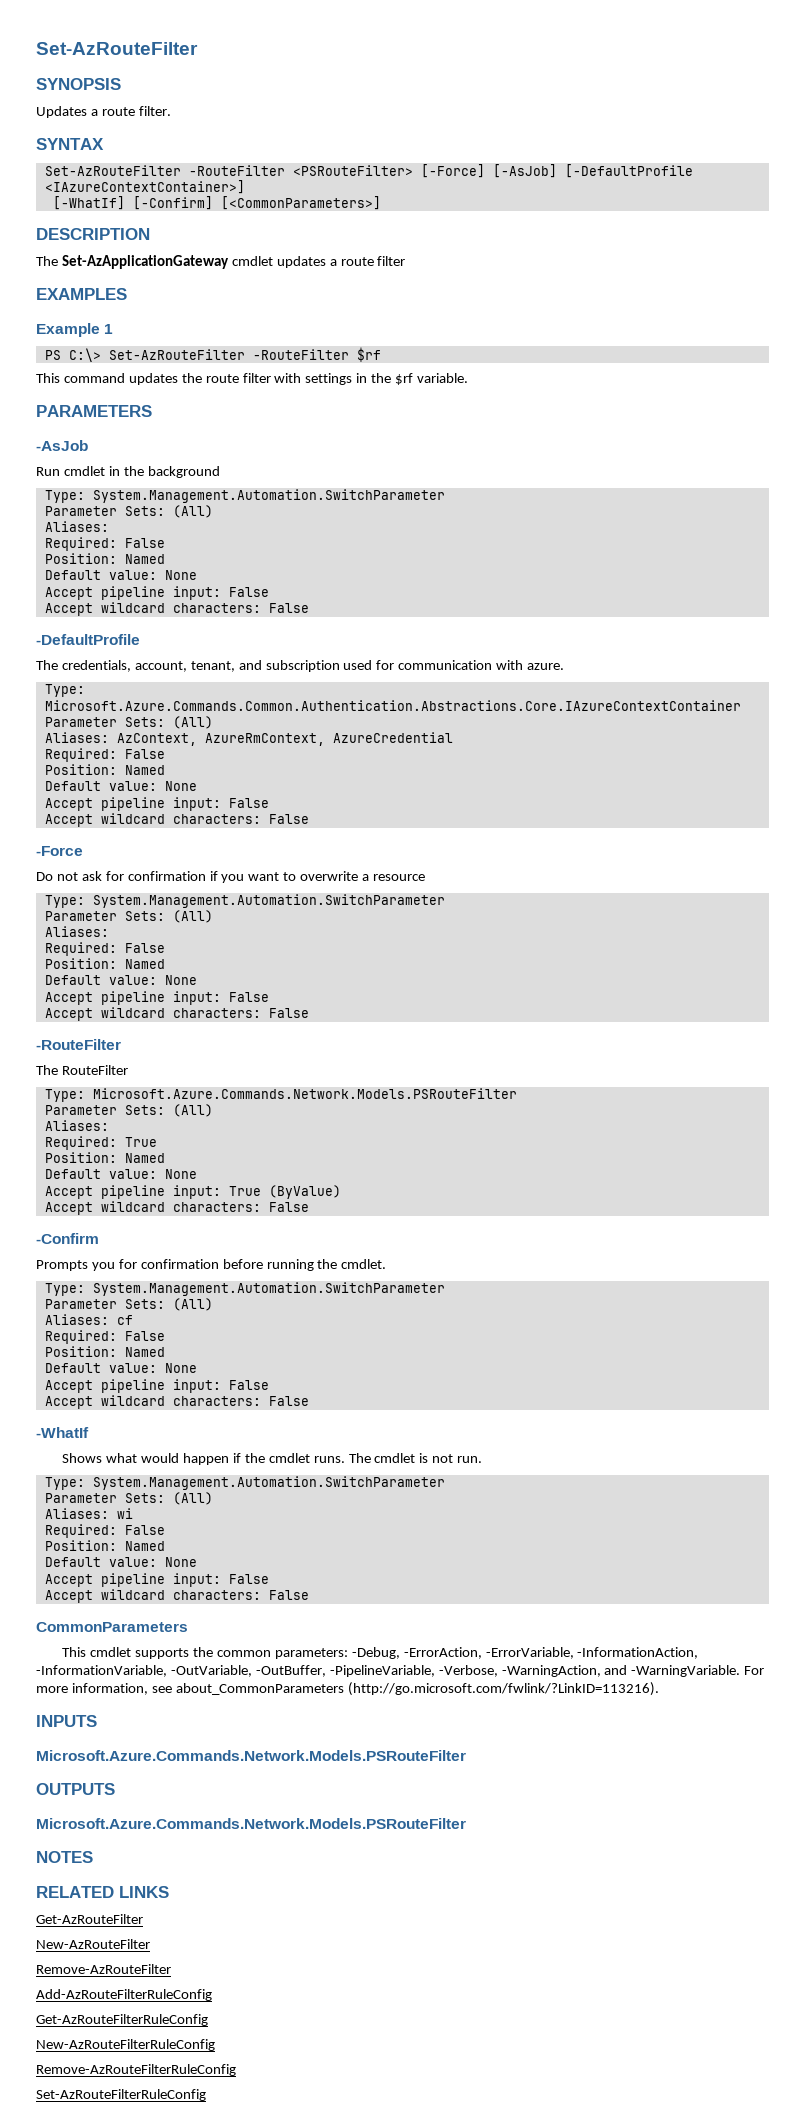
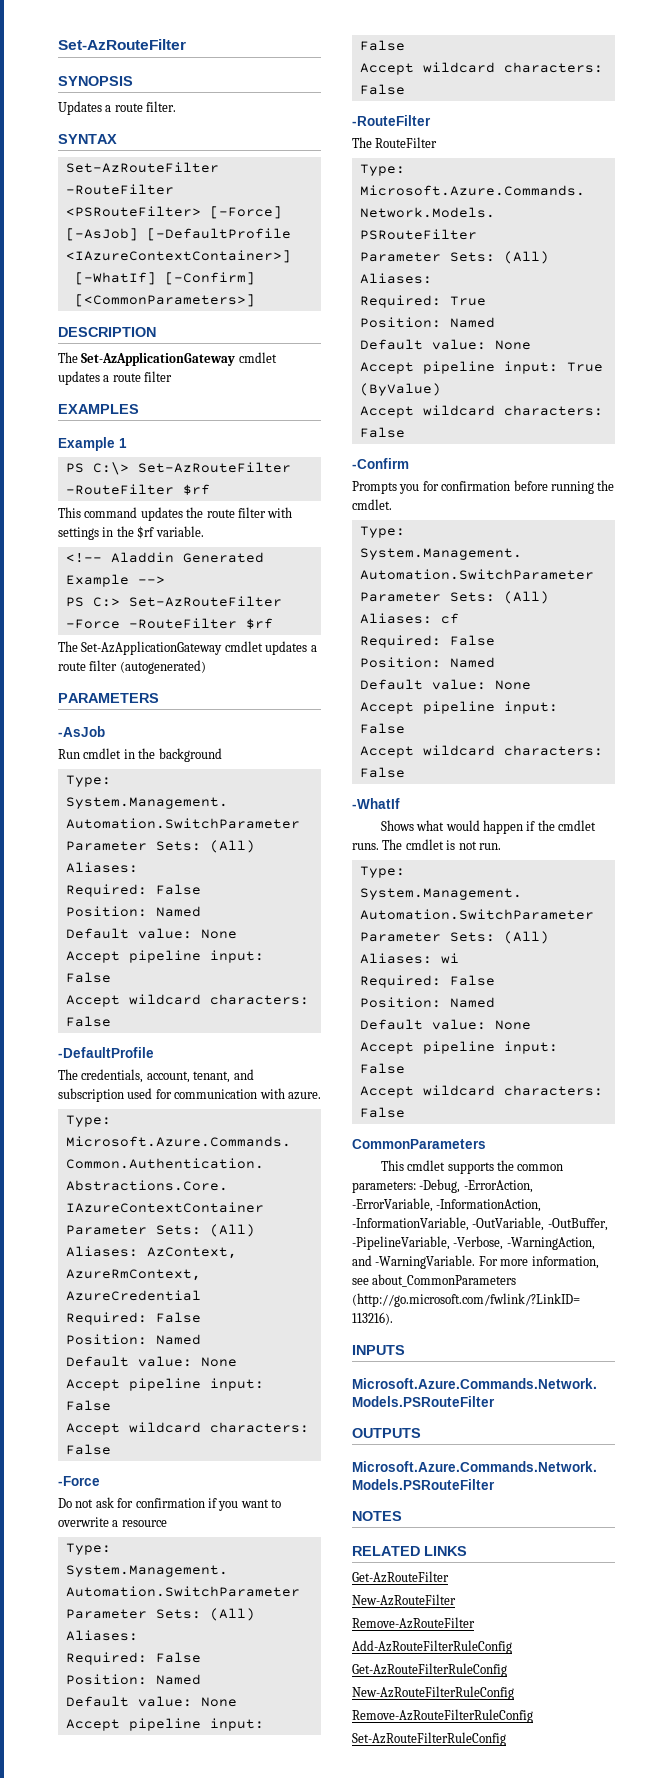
+ <!-- Aladdin Generated Example -->
+ PS C:> Set-AzRouteFilter -Force -RouteFilter $rf
+ The Set-AzApplicationGateway cmdlet updates a route filter (autogenerated)

